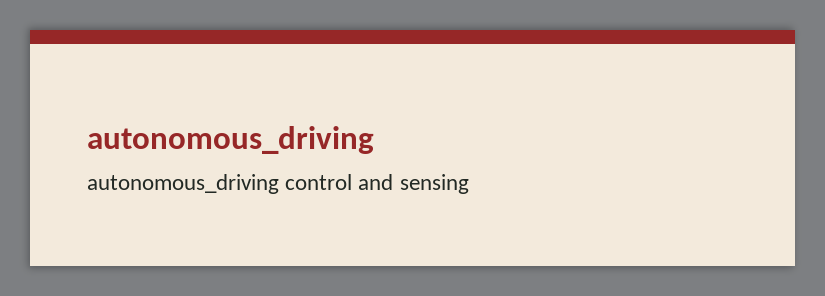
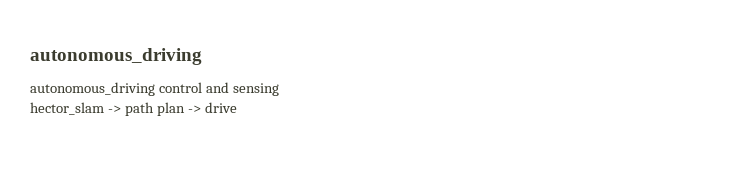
+ hector_slam -> path plan -> drive

